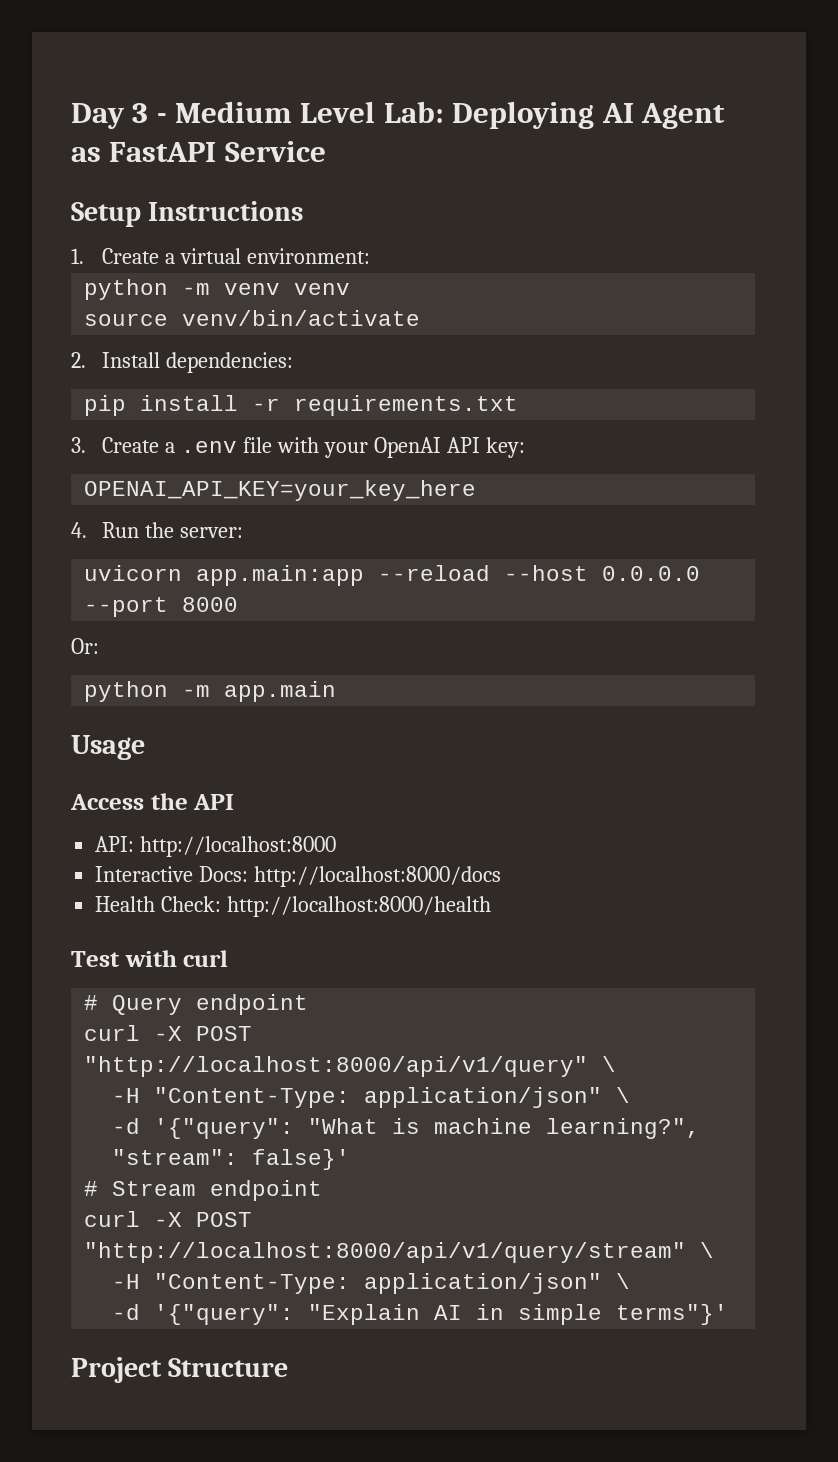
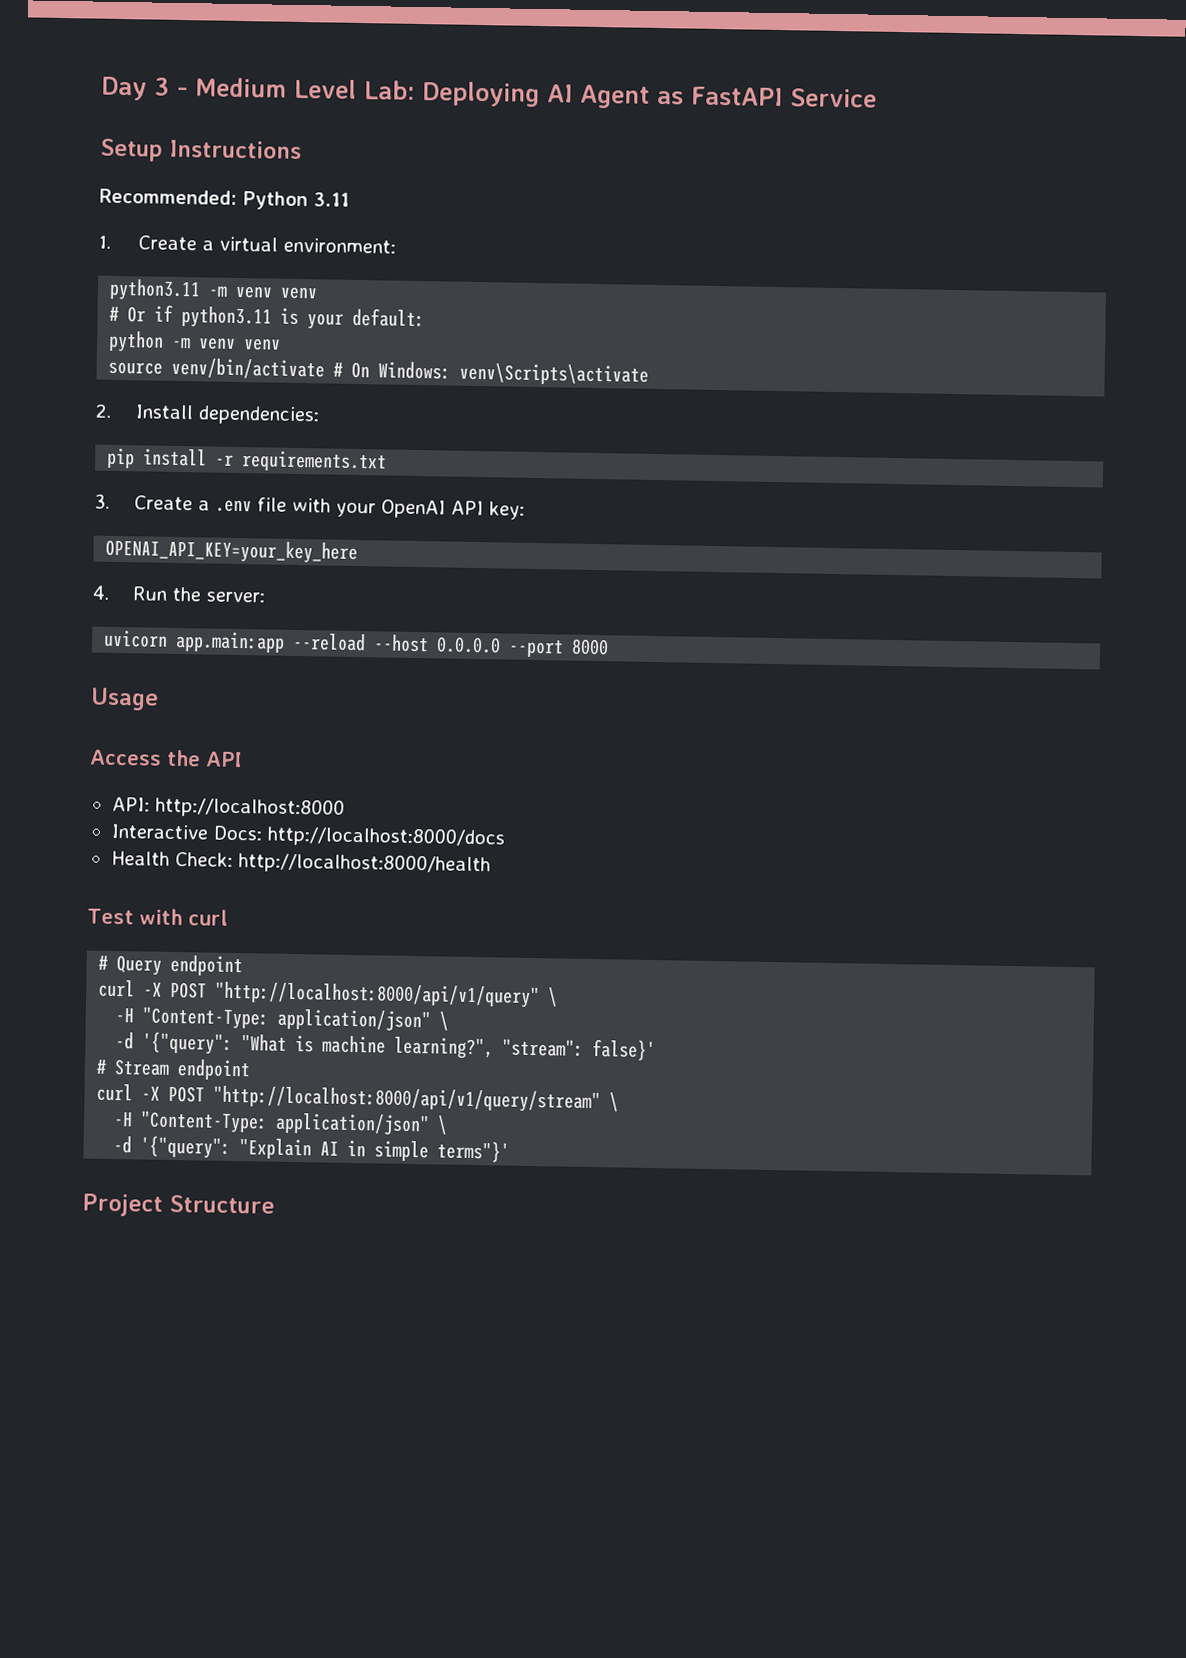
+ Recommended: Python 3.11
+ python3.11 -m venv venv
+ # Or if python3.11 is your default:
- source venv/bin/activate
+ source venv/bin/activate # On Windows: venv\Scripts\activate
- Or:
- python -m app.main

